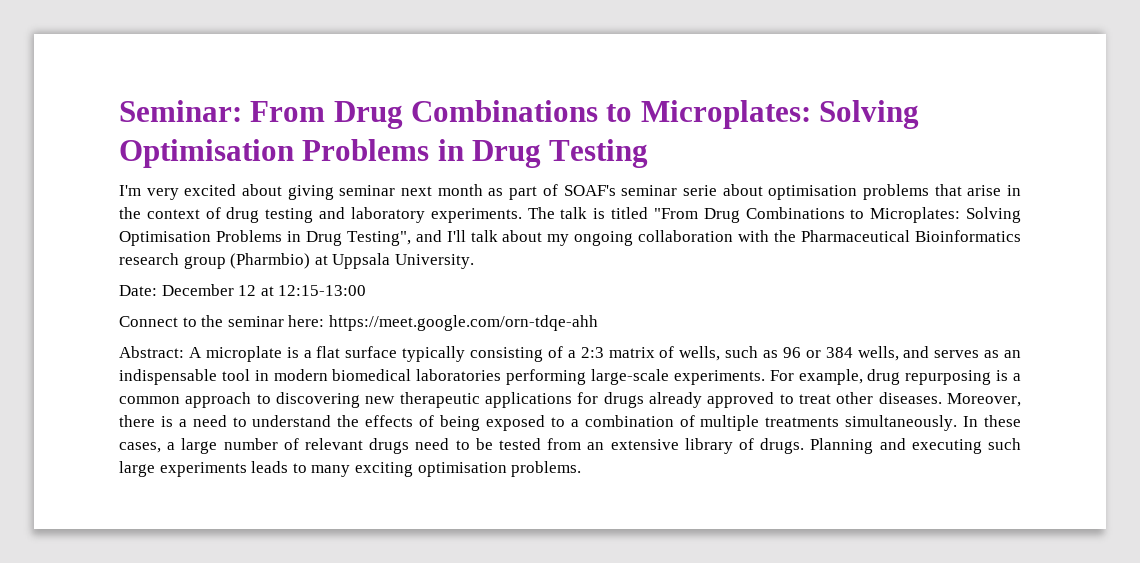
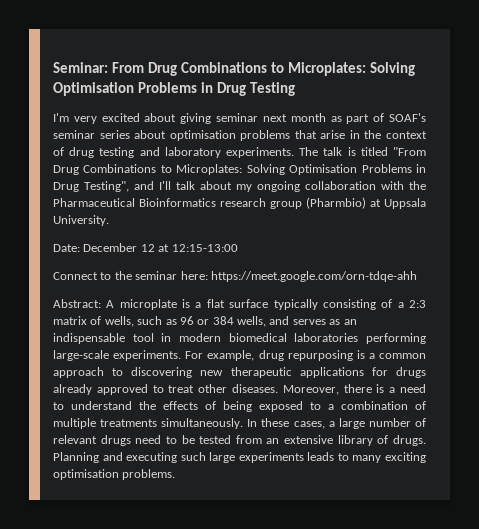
- I'm very excited about giving seminar next month as part of SOAF's seminar serie about optimisation problems that arise in the context of drug testing and laboratory experiments.
+ I'm very excited about giving seminar next month as part of SOAF's seminar series about optimisation problems that arise in the context of drug testing and laboratory experiments.

